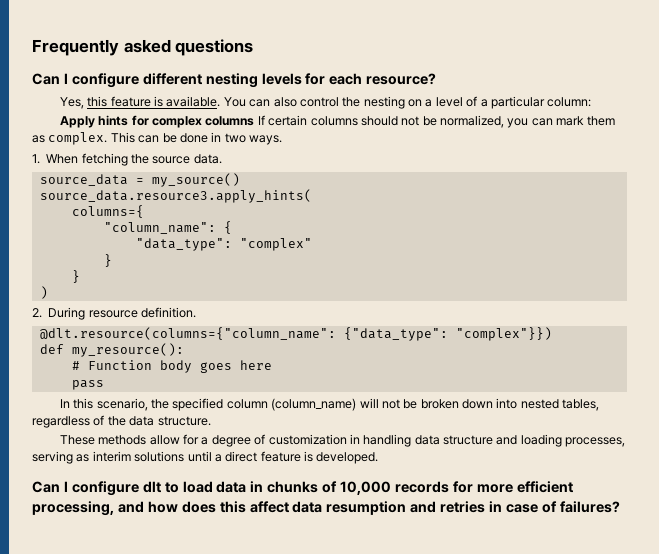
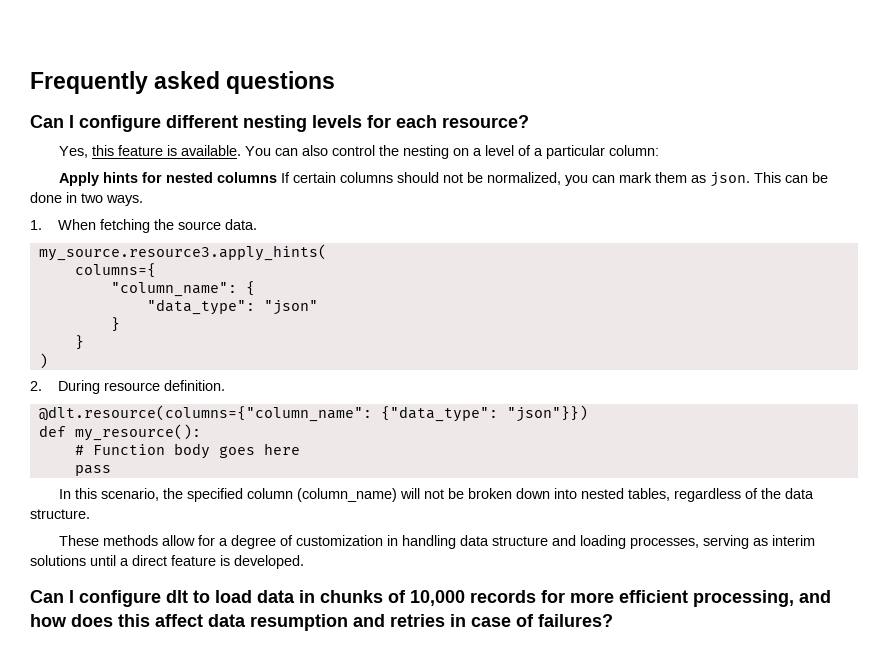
- Apply hints for complex columns If certain columns should not be normalized, you can mark them as complex.
+ Apply hints for nested columns If certain columns should not be normalized, you can mark them as json.
- source_data = my_source()
- source_data.resource3.apply_hints(
+ my_source.resource3.apply_hints(
- "data_type": "complex"
+ "data_type": "json"
- @dlt.resource(columns={"column_name": {"data_type": "complex"}})
+ @dlt.resource(columns={"column_name": {"data_type": "json"}})

